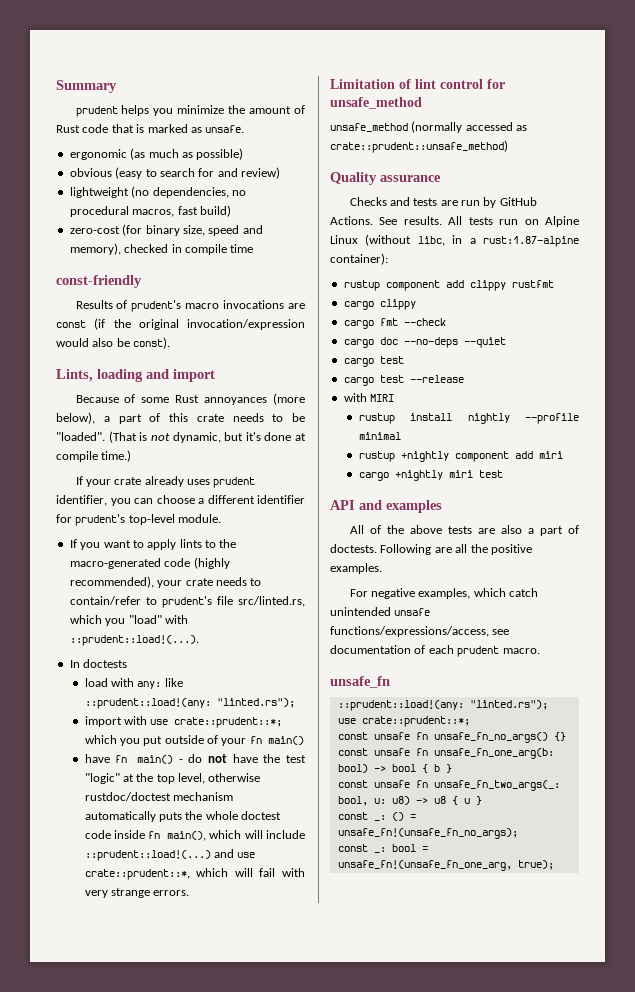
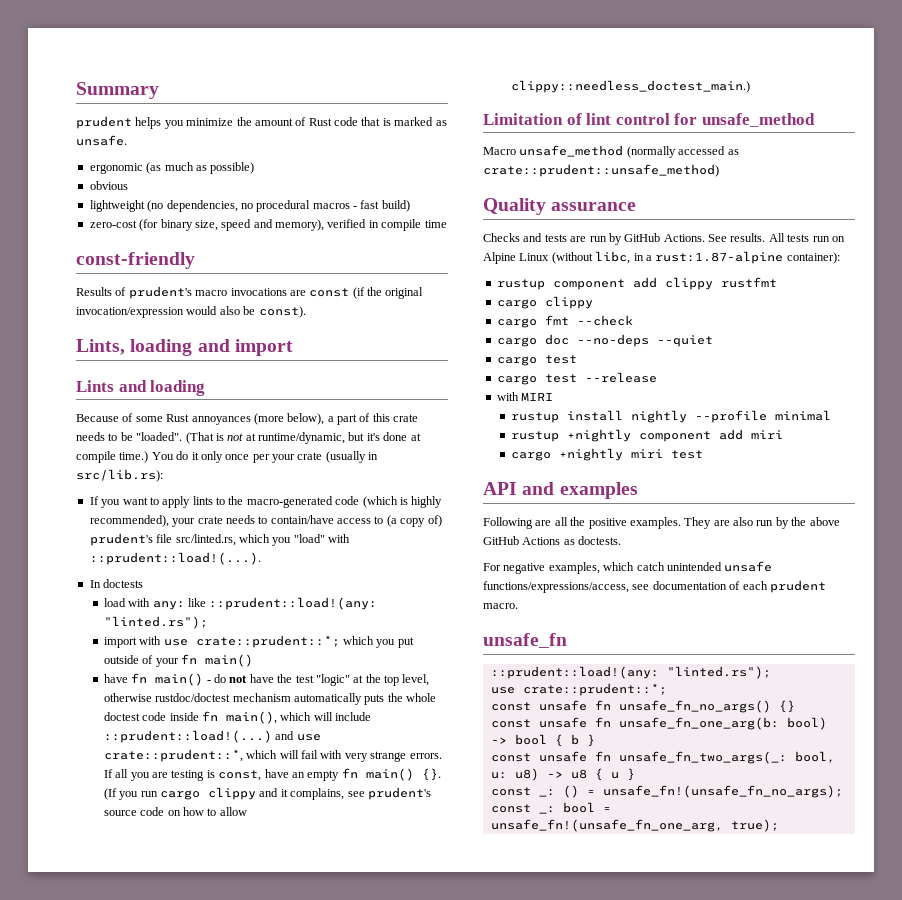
- obvious (easy to search for and review)
+ obvious
- lightweight (no dependencies, no procedural macros, fast build)
+ lightweight (no dependencies, no procedural macros - fast build)
- zero-cost (for binary size, speed and memory), checked in compile time
+ zero-cost (for binary size, speed and memory), verified in compile time
+ Lints and loading
- (That is not dynamic, but it's done at compile time.)
- If your crate already uses prudent identifier, you can choose a different identifier for prudent's top-level module.
+ (That is not at runtime/dynamic, but it's done at compile time.) You do it only once per your crate (usually in src/lib.rs):
- If you want to apply lints to the macro-generated code (highly recommended), your crate needs to contain/refer to prudent's file src/linted.rs, which you "load" with ::prudent::load!(...).
+ If you want to apply lints to the macro-generated code (which is highly recommended), your crate needs to contain/have access to (a copy of) prudent's file src/linted.rs, which you "load" with ::prudent::load!(...).
+ If all you are testing is const, have an empty fn main() {}. (If you run cargo clippy and it complains, see prudent's source code on how to allow clippy::needless_doctest_main.)
- unsafe_method (normally accessed as crate::prudent::unsafe_method)
+ Macro unsafe_method (normally accessed as crate::prudent::unsafe_method)
- All of the above tests are also a part of doctests.
+ They are also run by the above GitHub Actions as doctests.

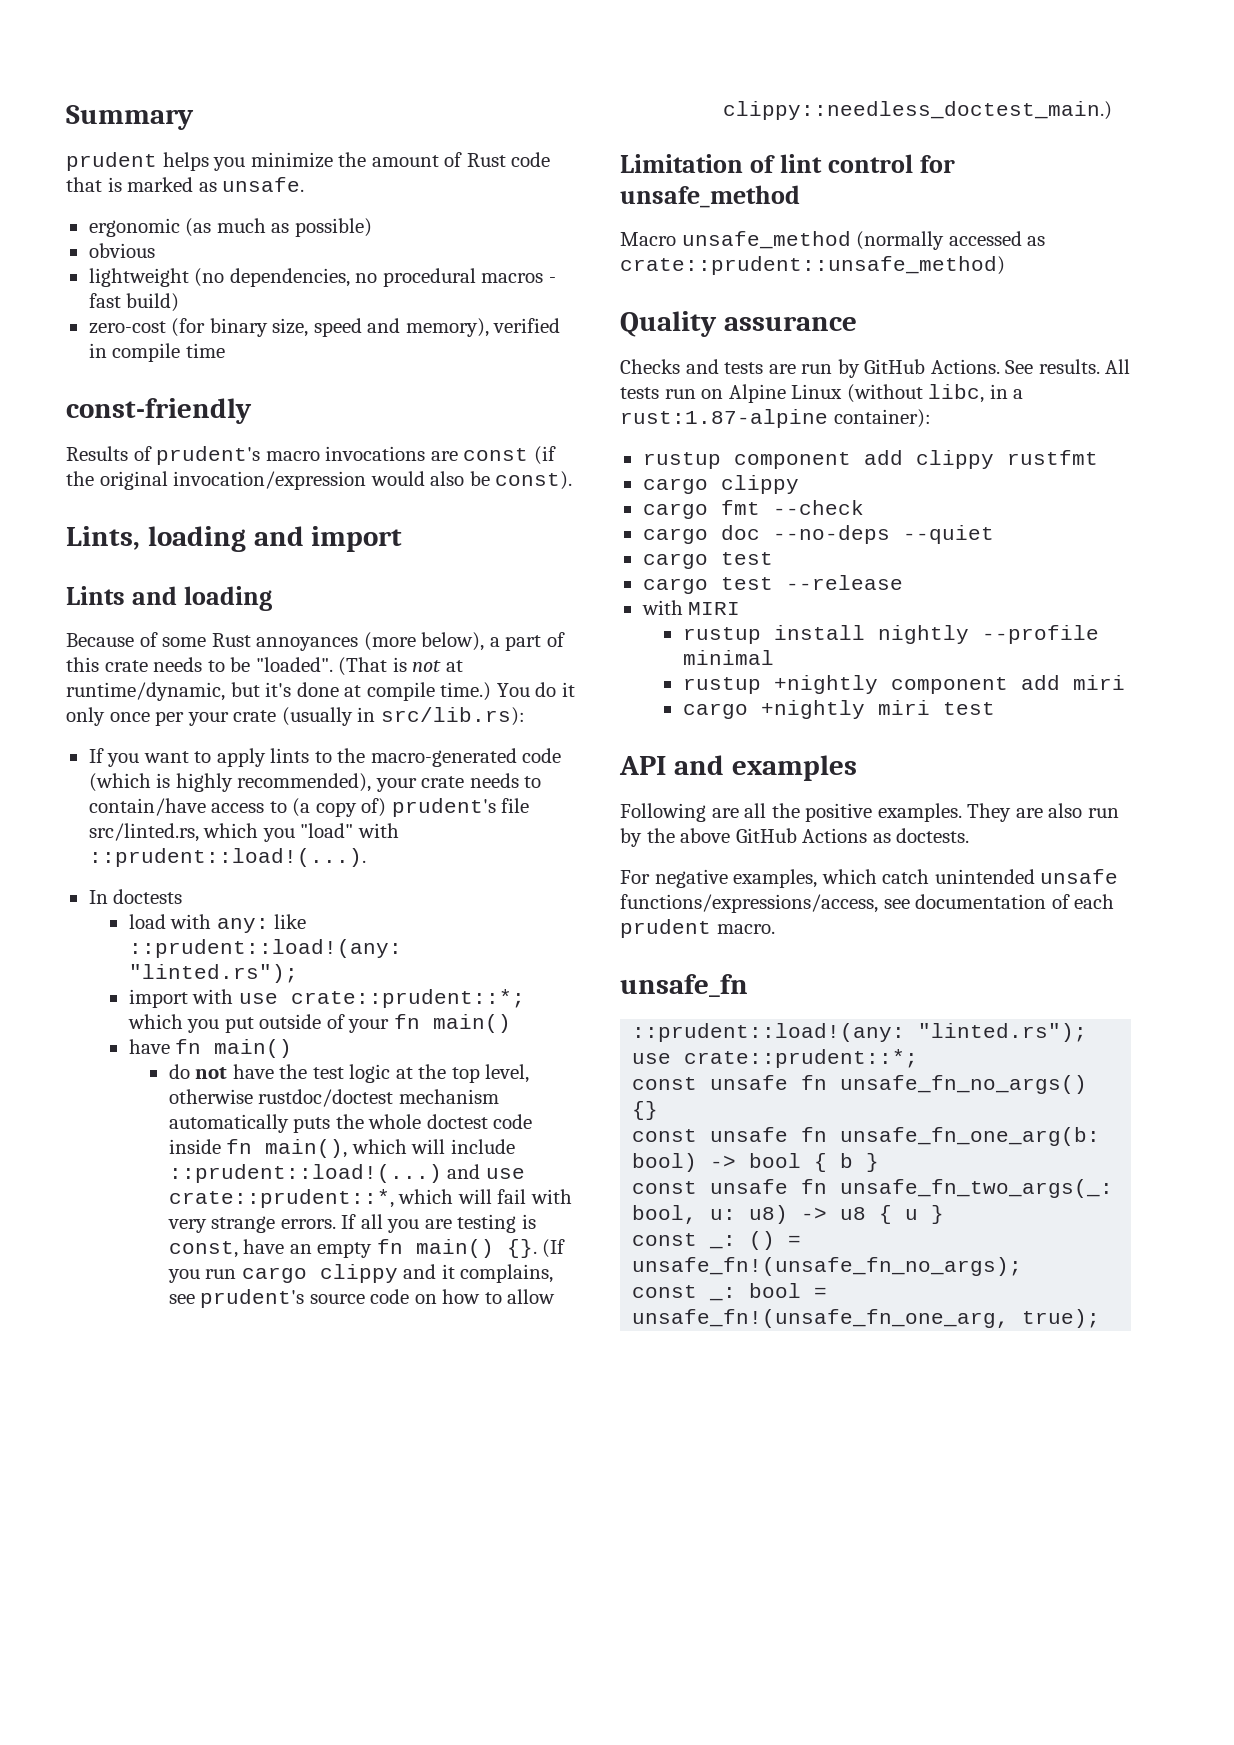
- have fn main() - do not have the test "logic" at the top level, otherwise rustdoc/doctest mechanism automatically puts the whole doctest code inside fn main(), which will include ::prudent::load!(...) and use crate::prudent::*, which will fail with very strange errors.
+ have fn main()
+ do not have the test logic at the top level, otherwise rustdoc/doctest mechanism automatically puts the whole doctest code inside fn main(), which will include ::prudent::load!(...) and use crate::prudent::*, which will fail with very strange errors.

